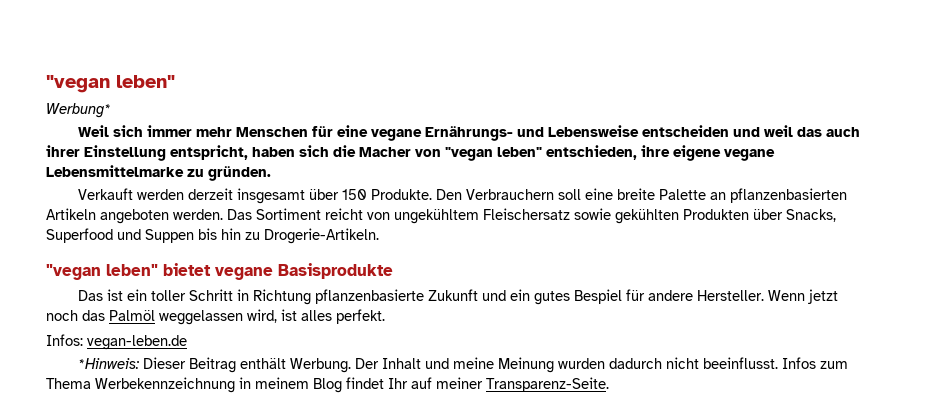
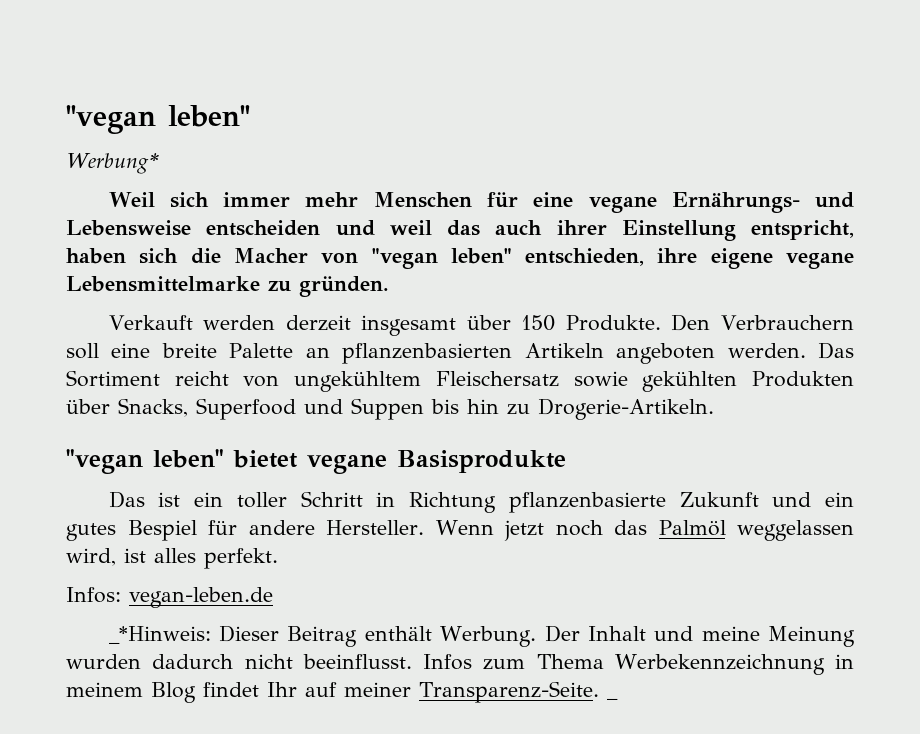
- *Hinweis: Dieser Beitrag enthält Werbung.
+ _*Hinweis: Dieser Beitrag enthält Werbung.
+ _

